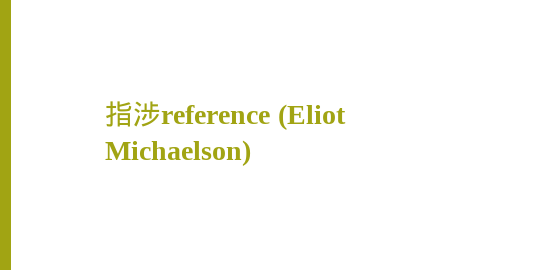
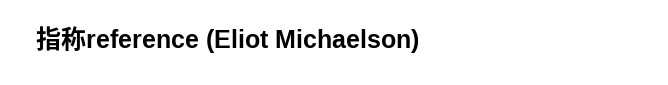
- 指涉reference (Eliot Michaelson)
+ 指称reference (Eliot Michaelson)

